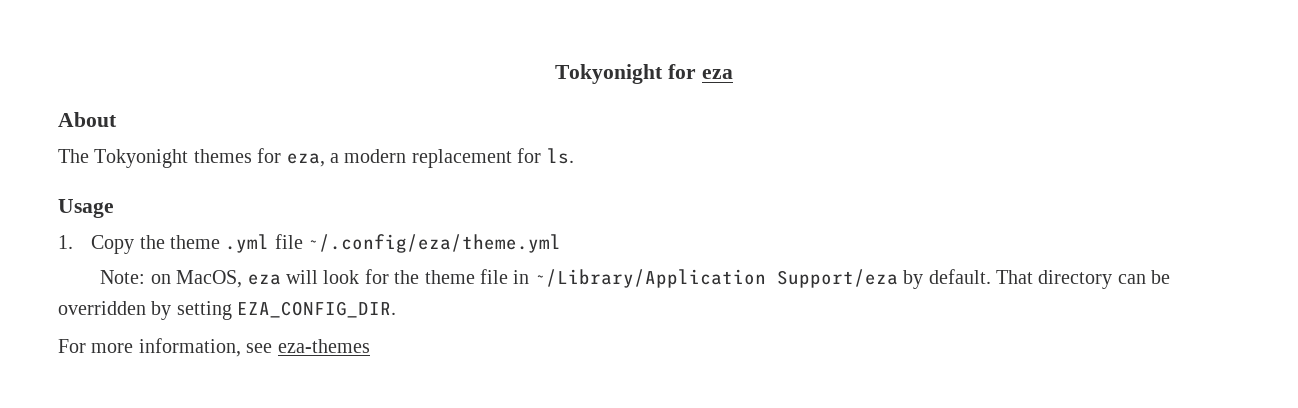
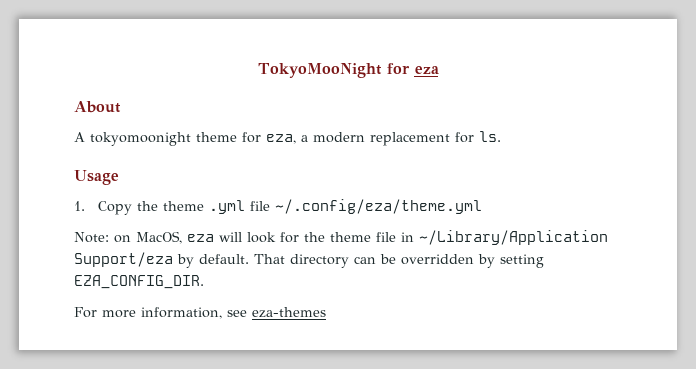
- Tokyonight for eza
+ TokyoMooNight for eza
- The Tokyonight themes for eza, a modern replacement for ls.
+ A tokyomoonight theme for eza, a modern replacement for ls.

